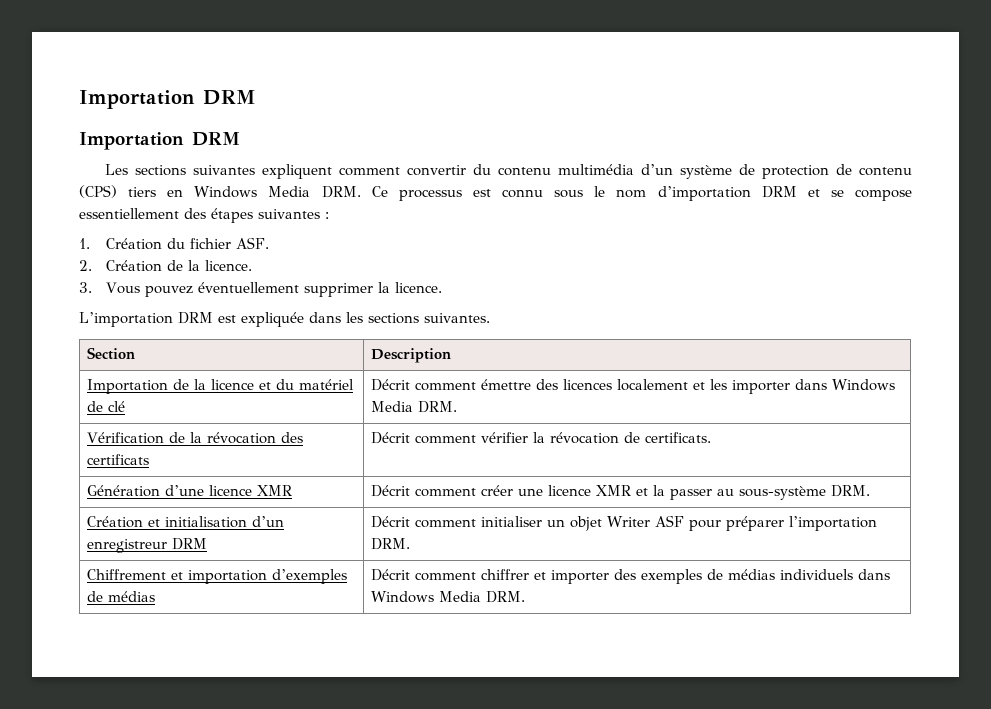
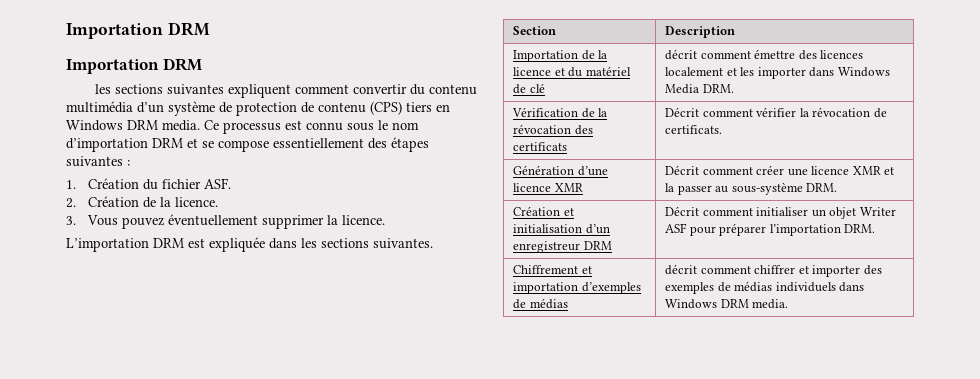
- Les sections suivantes expliquent comment convertir du contenu multimédia d’un système de protection de contenu (CPS) tiers en Windows Media DRM. Ce processus est connu sous le nom d’importation DRM et se compose essentiellement des étapes suivantes :
+ les sections suivantes expliquent comment convertir du contenu multimédia d’un système de protection de contenu (CPS) tiers en Windows DRM media. Ce processus est connu sous le nom d’importation DRM et se compose essentiellement des étapes suivantes :
- Importation de la licence et du matériel de clé | Décrit comment émettre des licences localement et les importer dans Windows Media DRM.
+ Importation de la licence et du matériel de clé | décrit comment émettre des licences localement et les importer dans Windows Media DRM.
- Chiffrement et importation d’exemples de médias | Décrit comment chiffrer et importer des exemples de médias individuels dans Windows Media DRM.
+ Chiffrement et importation d’exemples de médias | décrit comment chiffrer et importer des exemples de médias individuels dans Windows DRM media.

